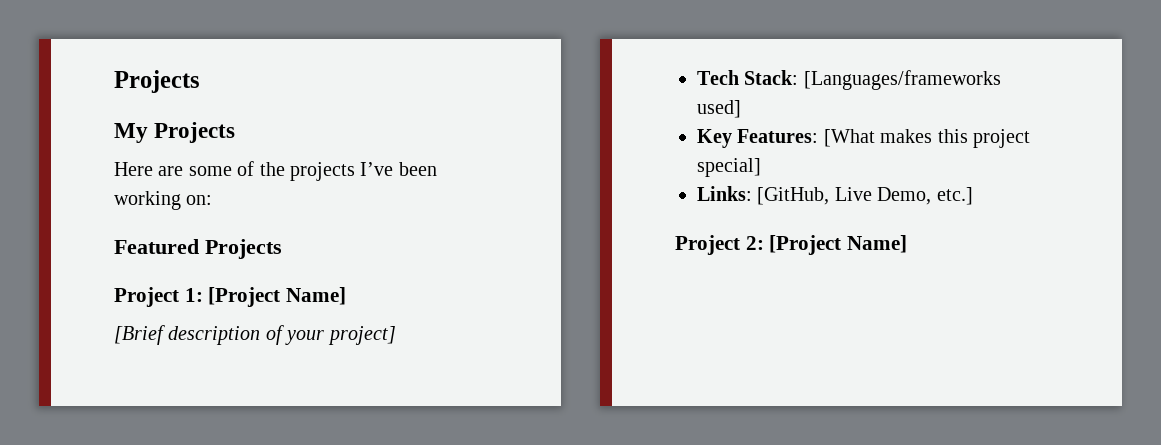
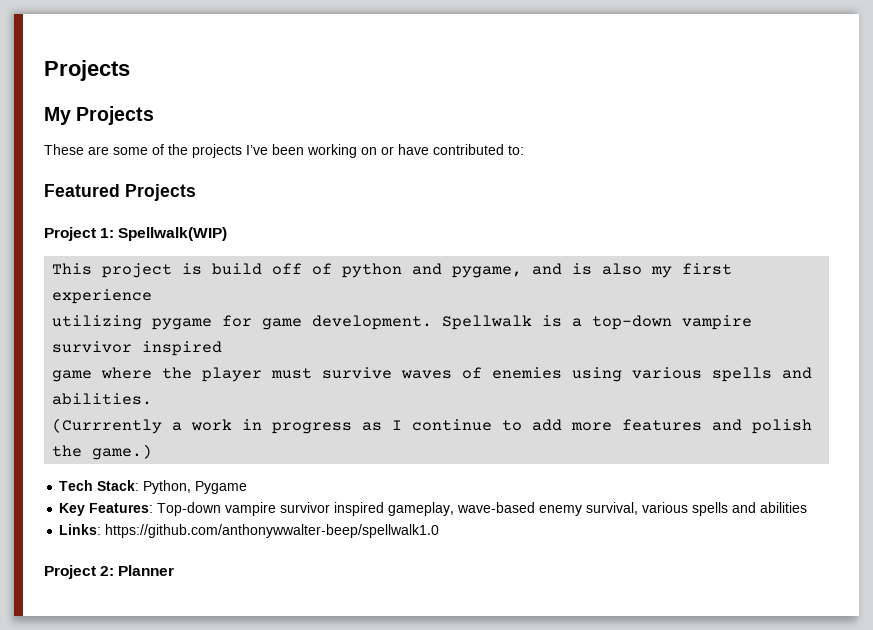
- Here are some of the projects I’ve been working on:
+ These are some of the projects I’ve been working on or have contributed to:
- Project 1: [Project Name]
- [Brief description of your project]
+ Project 1: Spellwalk(WIP)
+ This project is build off of python and pygame, and is also my first experience
+ utilizing pygame for game development. Spellwalk is a top-down vampire survivor inspired
+ game where the player must survive waves of enemies using various spells and abilities.
+ (Currrently a work in progress as I continue to add more features and polish the game.)
- Tech Stack: [Languages/frameworks used]
+ Tech Stack: Python, Pygame
- Key Features: [What makes this project special]
- Links: [GitHub, Live Demo, etc.]
+ Key Features: Top-down vampire survivor inspired gameplay, wave-based enemy survival, various spells and abilities
+ Links: https://github.com/anthonywwalter-beep/spellwalk1.0
- Project 2: [Project Name]
+ Project 2: Planner

